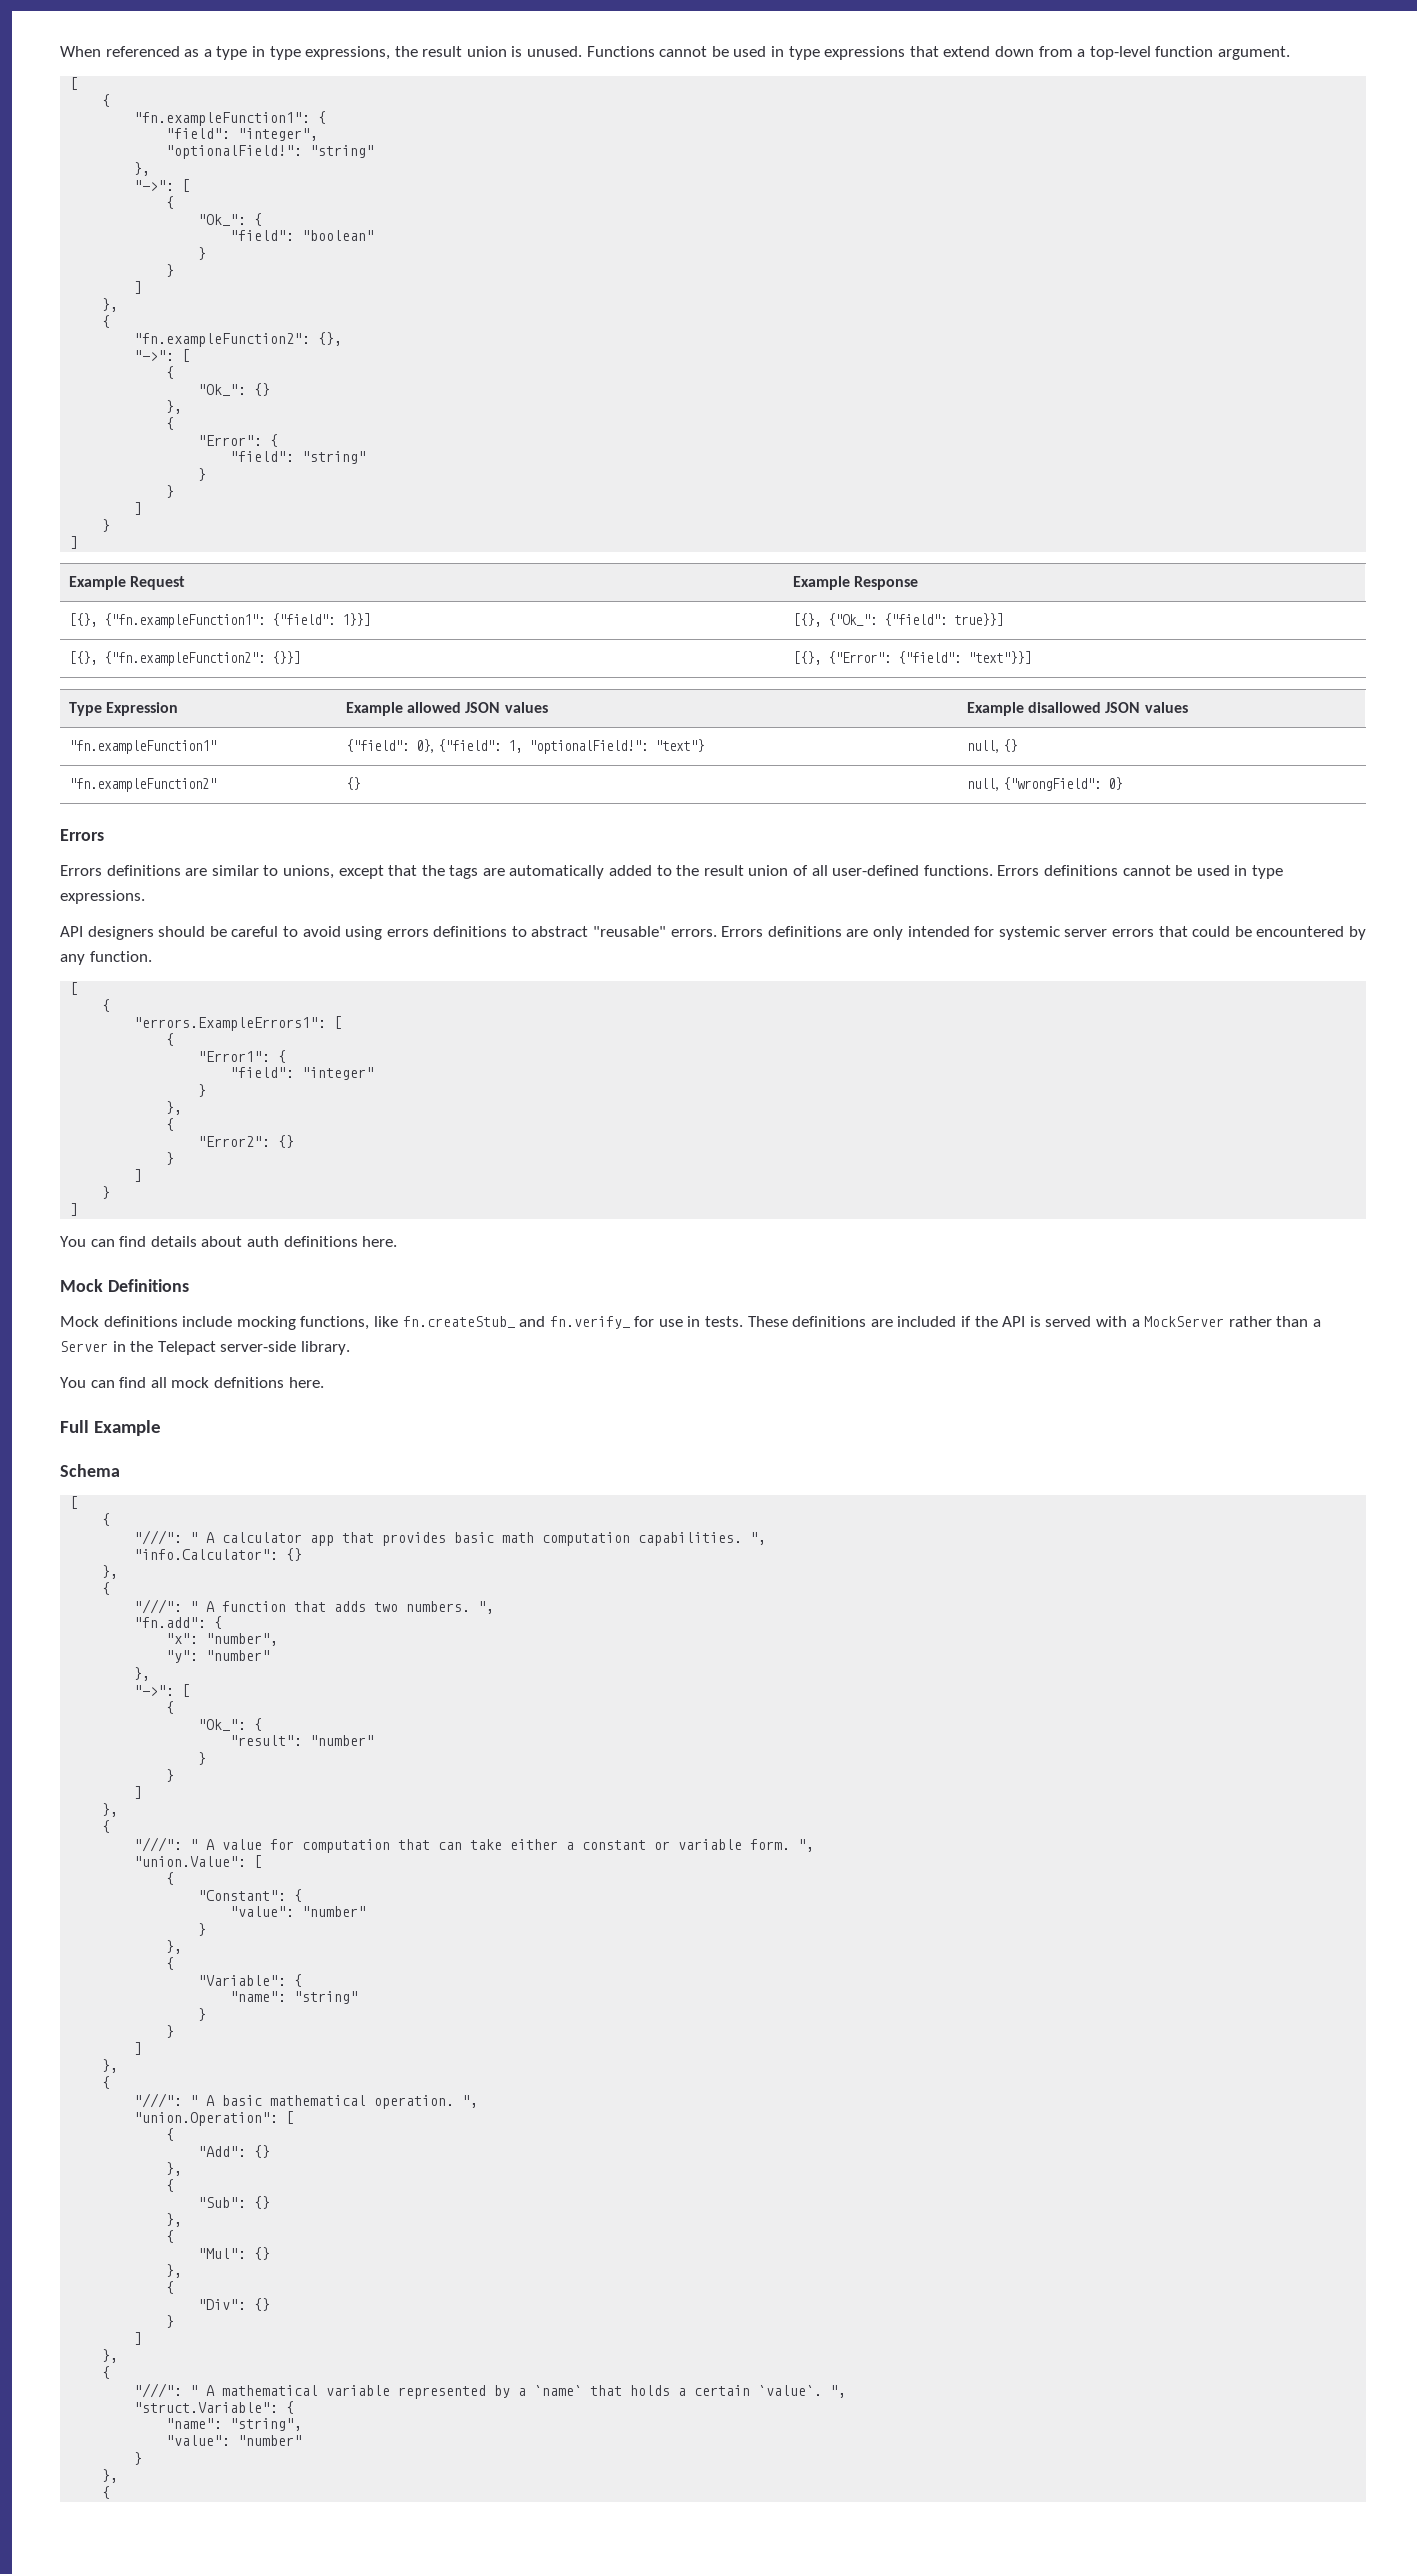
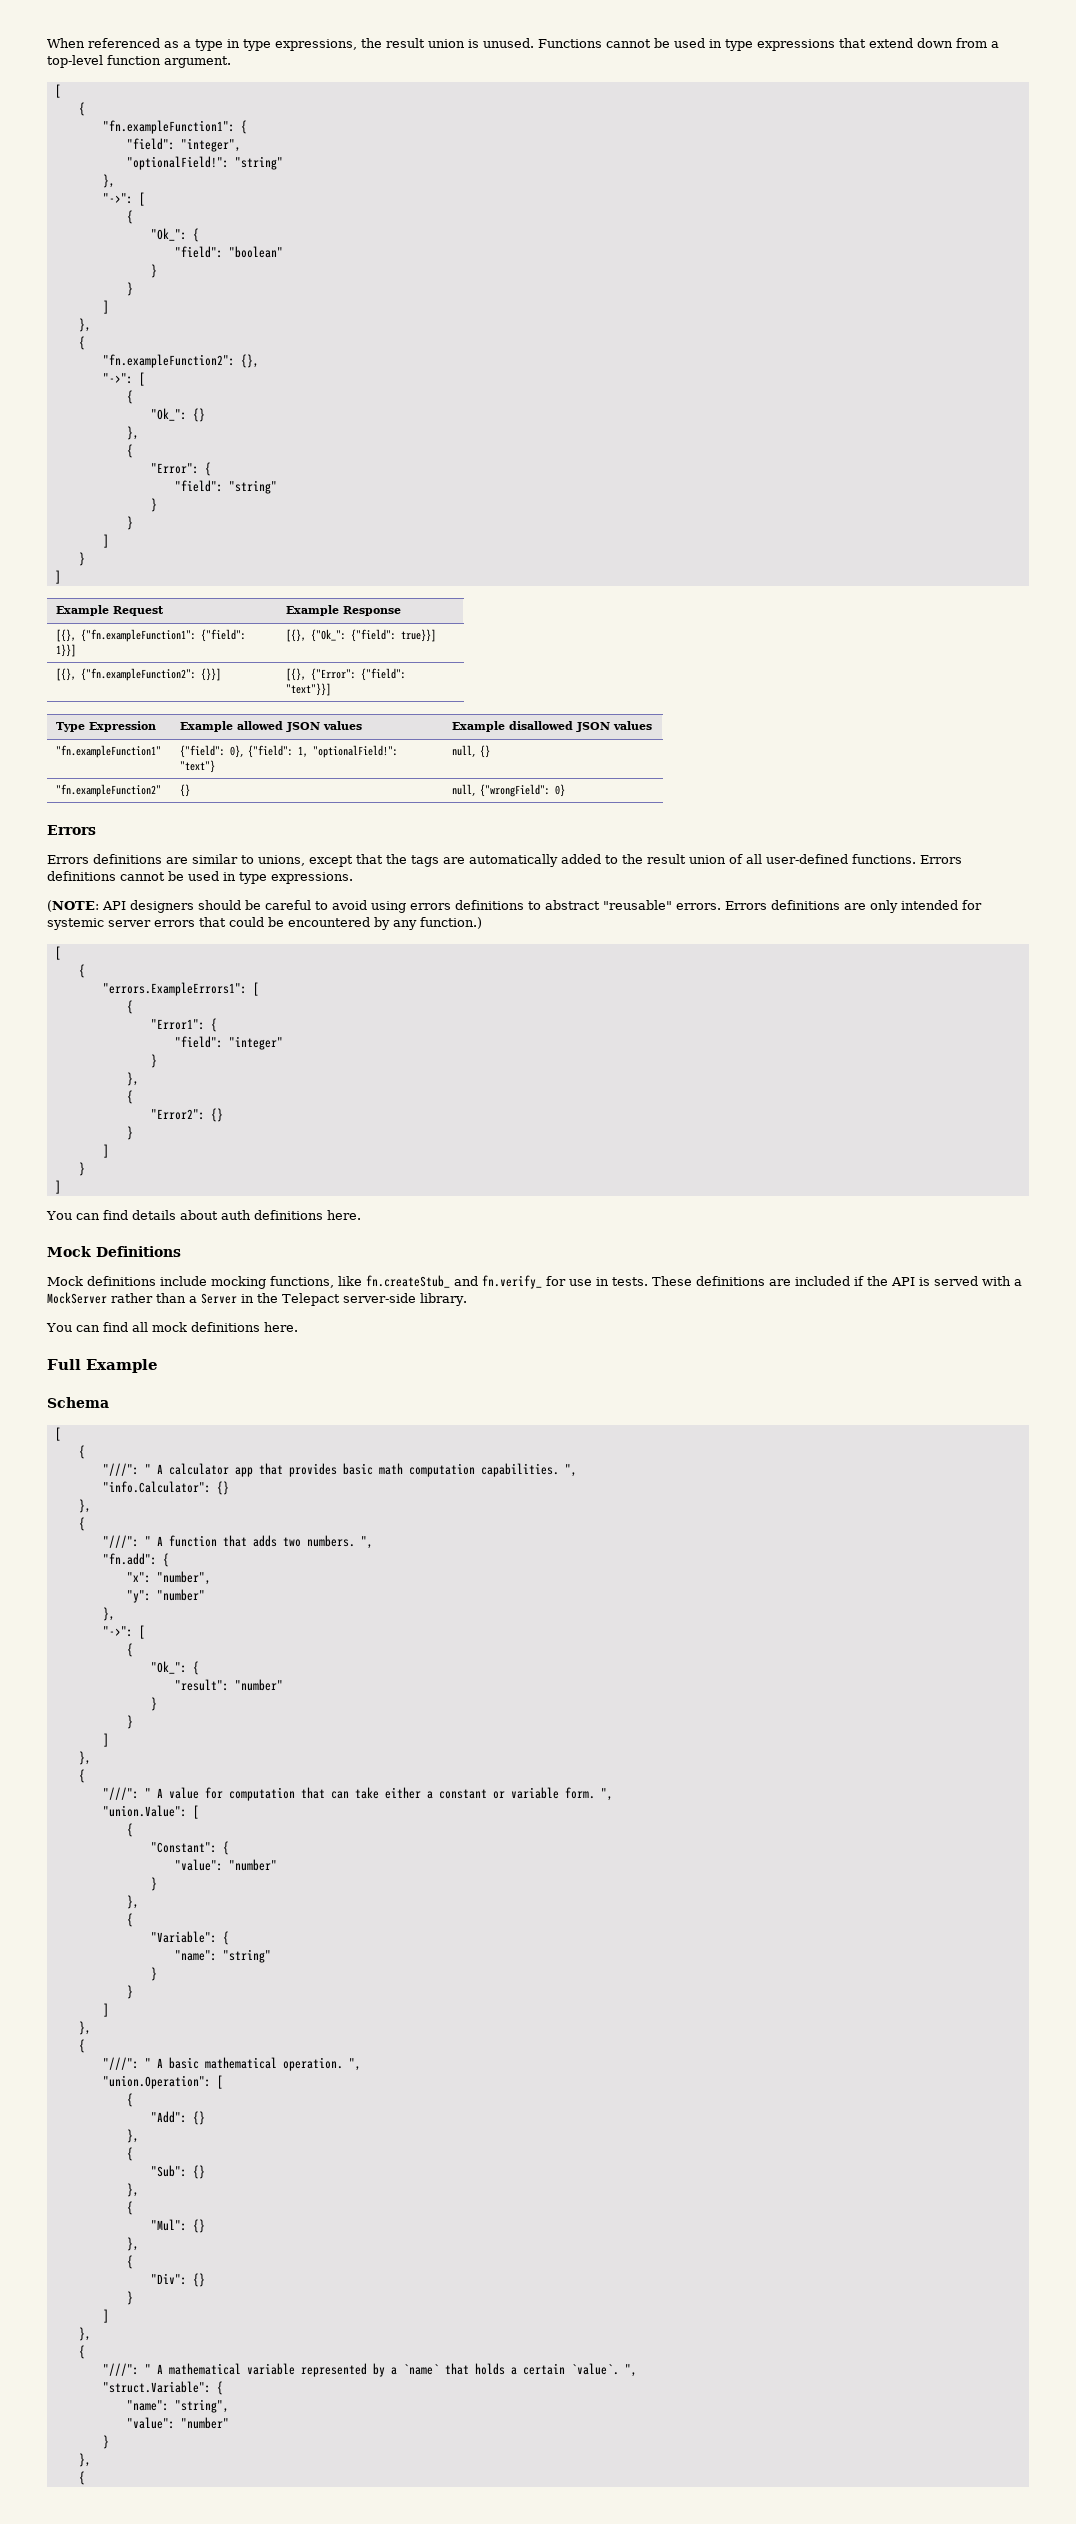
- API designers should be careful to avoid using errors definitions to abstract "reusable" errors.
+ (NOTE: API designers should be careful to avoid using errors definitions to abstract "reusable" errors.
- Errors definitions are only intended for systemic server errors that could be encountered by any function.
+ Errors definitions are only intended for systemic server errors that could be encountered by any function.)
- You can find all mock defnitions here.
+ You can find all mock definitions here.

